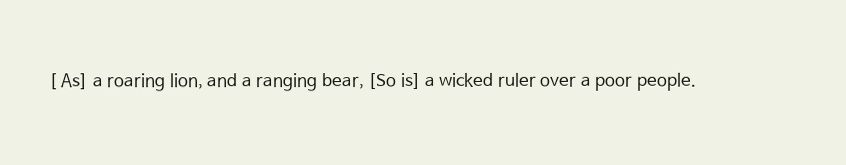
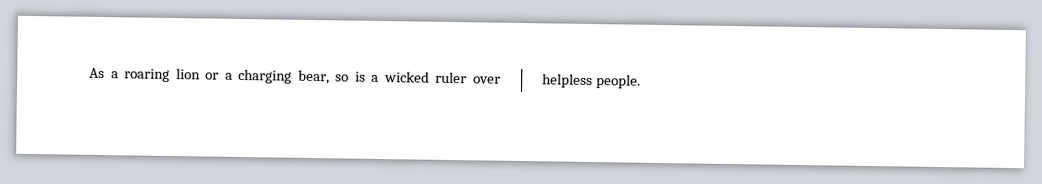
- [ As] a roaring lion, and a ranging bear, [So is] a wicked ruler over a poor people.
+ As a roaring lion or a charging bear, so is a wicked ruler over helpless people.

